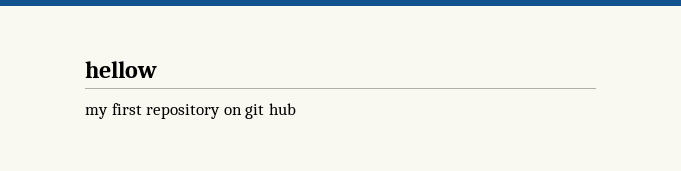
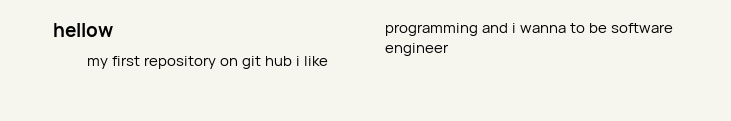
- my first repository on git hub
+ my first repository on git hub i like programming and i wanna to be software engineer

